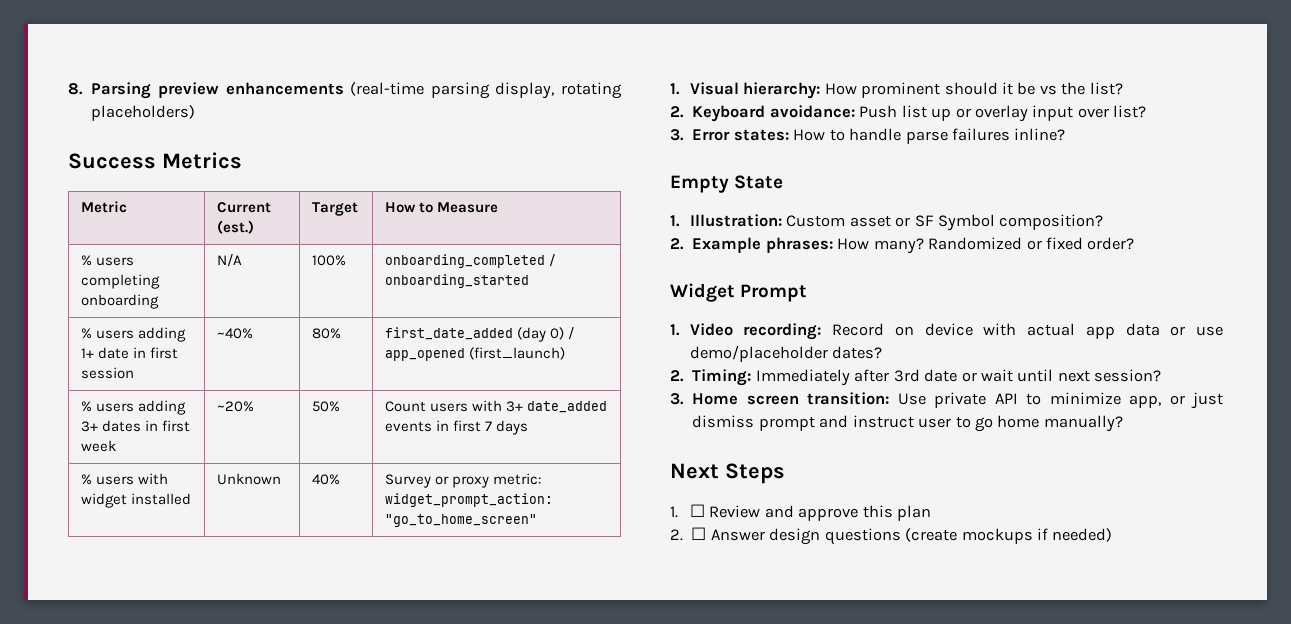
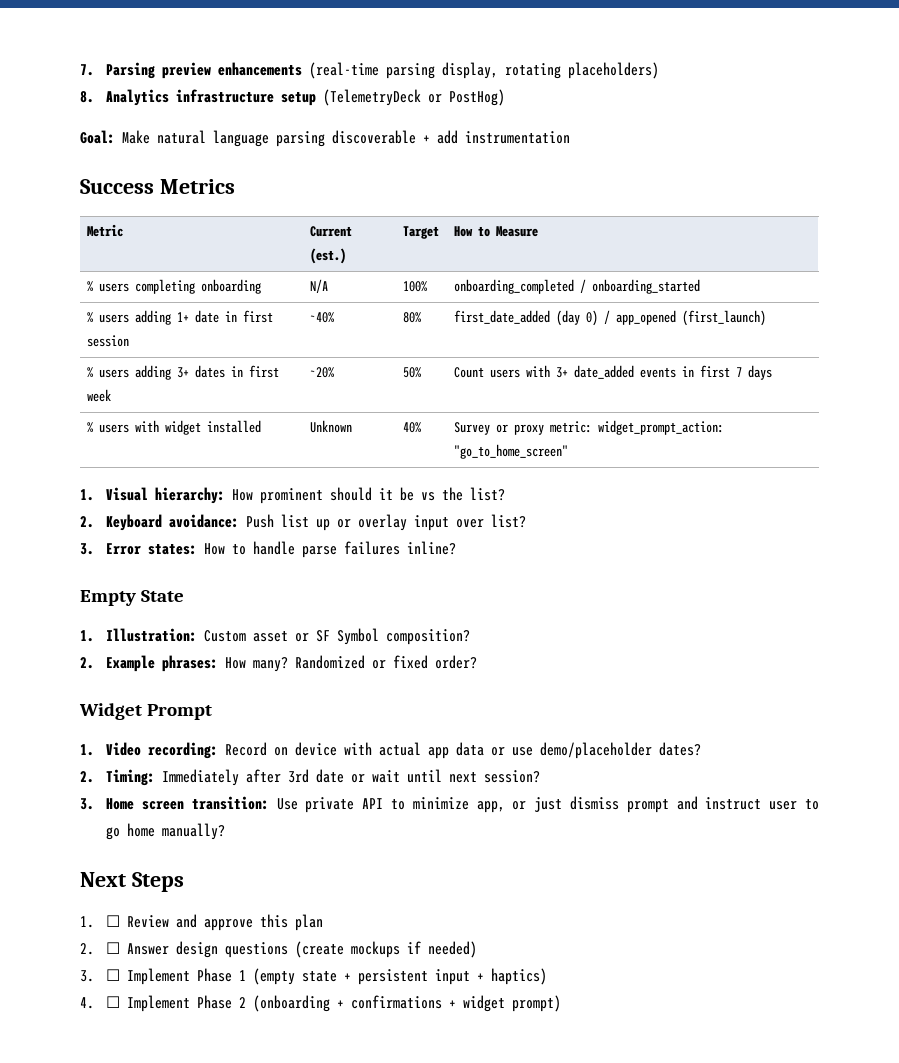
- 8. Parsing preview enhancements (real-time parsing display, rotating placeholders)
+ 7. Parsing preview enhancements (real-time parsing display, rotating placeholders)
+ 8. Analytics infrastructure setup (TelemetryDeck or PostHog)
+ Goal: Make natural language parsing discoverable + add instrumentation
+ 3. ☐ Implement Phase 1 (empty state + persistent input + haptics)
+ 4. ☐ Implement Phase 2 (onboarding + confirmations + widget prompt)

